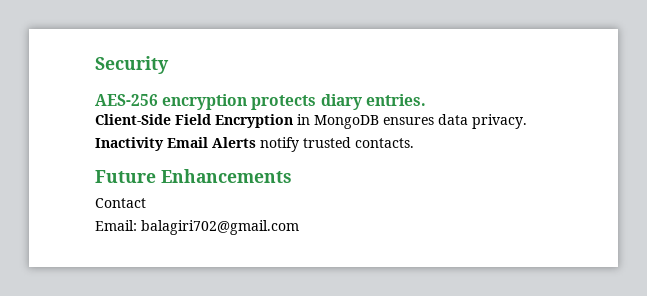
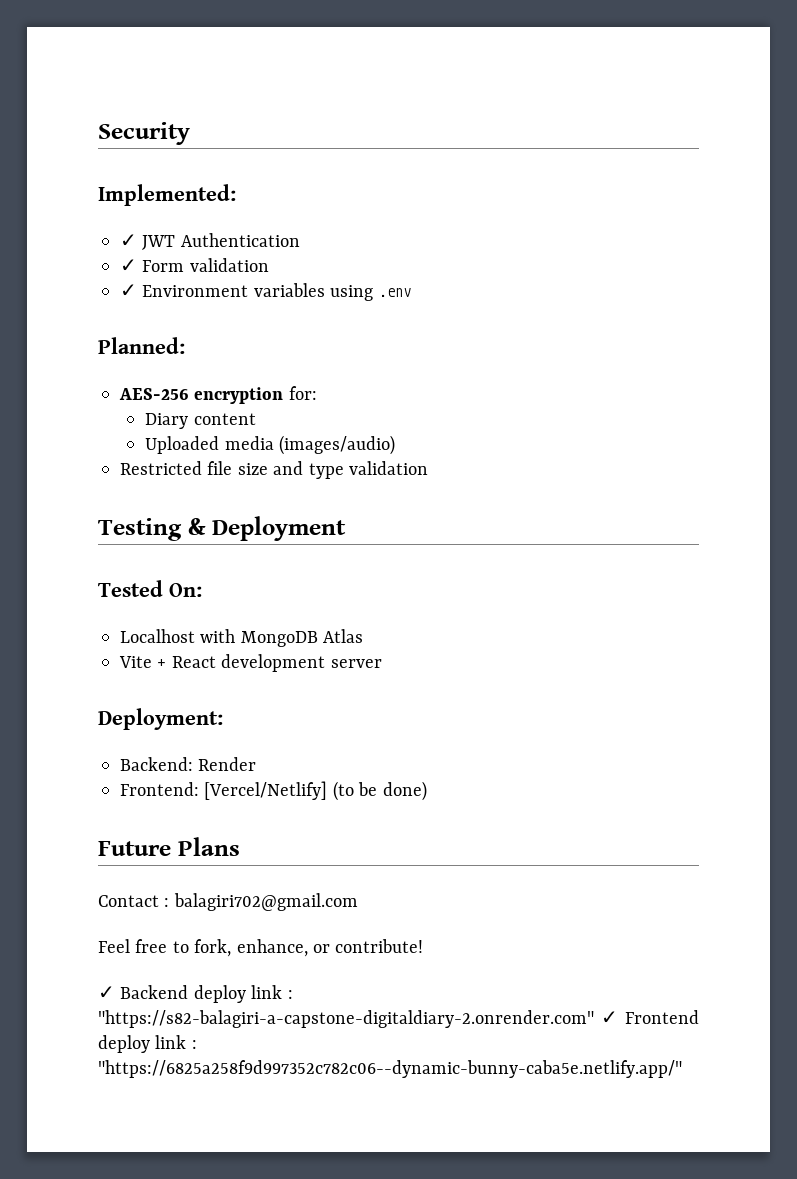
- AES-256 encryption protects diary entries.
- Client-Side Field Encryption in MongoDB ensures data privacy.
- Inactivity Email Alerts notify trusted contacts.
+ Implemented:
+ ✓ JWT Authentication
+ ✓ Form validation
+ ✓ Environment variables using .env
+ Planned:
+ AES-256 encryption for:
+ Diary content
+ Uploaded media (images/audio)
+ Restricted file size and type validation
+ Testing & Deployment
+ Tested On:
+ Localhost with MongoDB Atlas
+ Vite + React development server
+ Deployment:
+ Backend: Render
+ Frontend: [Vercel/Netlify] (to be done)
- Future Enhancements
+ Future Plans
- Contact
- Email: balagiri702@gmail.com
+ Contact : balagiri702@gmail.com
+ Feel free to fork, enhance, or contribute!
+ ✓ Backend deploy link : "https://s82-balagiri-a-capstone-digitaldiary-2.onrender.com" ✓ Frontend deploy link : "https://6825a258f9d997352c782c06--dynamic-bunny-caba5e.netlify.app/"

